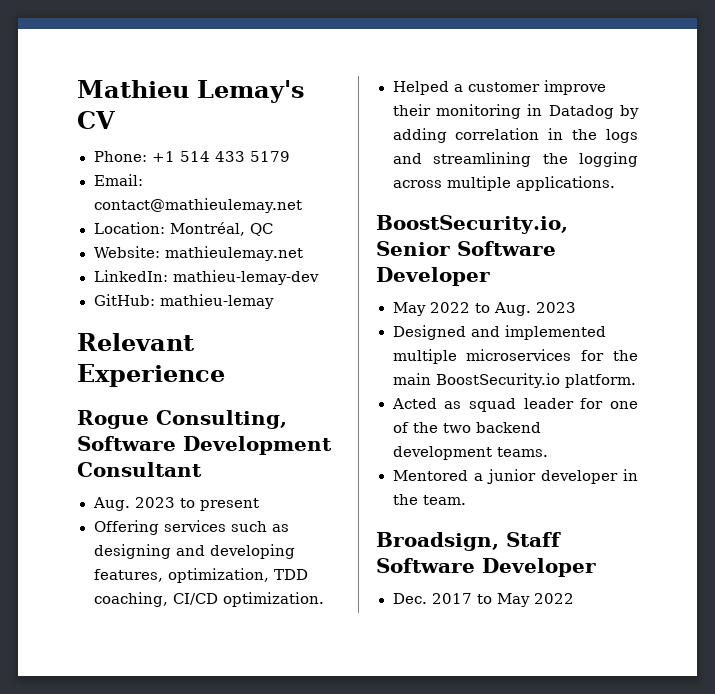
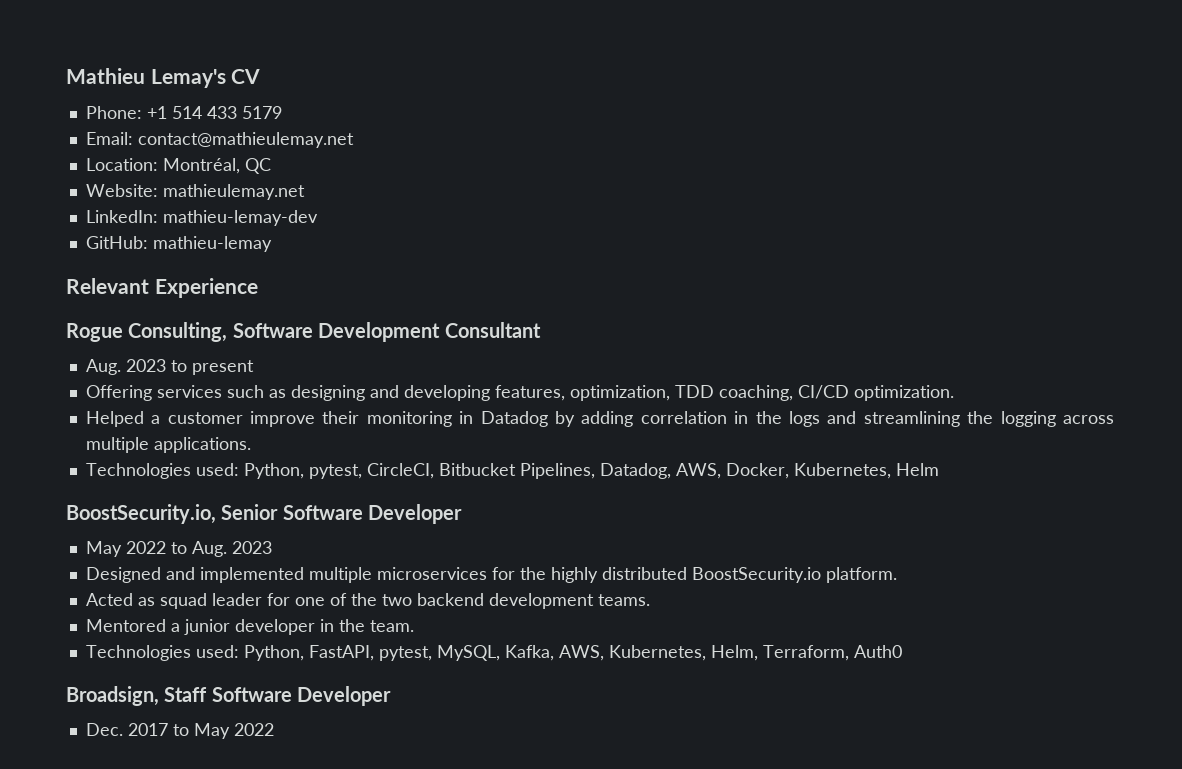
+ Technologies used: Python, pytest, CircleCI, Bitbucket Pipelines, Datadog, AWS, Docker, Kubernetes, Helm
- Designed and implemented multiple microservices for the main BoostSecurity.io platform.
+ Designed and implemented multiple microservices for the highly distributed BoostSecurity.io platform.
+ Technologies used: Python, FastAPI, pytest, MySQL, Kafka, AWS, Kubernetes, Helm, Terraform, Auth0

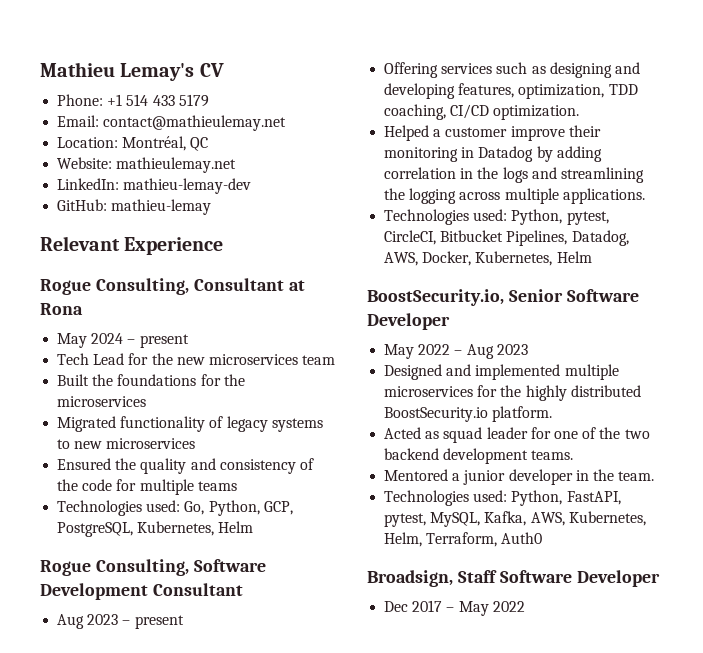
+ Rogue Consulting, Consultant at Rona
+ May 2024 – present
+ Tech Lead for the new microservices team
+ Built the foundations for the microservices
+ Migrated functionality of legacy systems to new microservices
+ Ensured the quality and consistency of the code for multiple teams
+ Technologies used: Go, Python, GCP, PostgreSQL, Kubernetes, Helm
- Aug. 2023 to present
+ Aug 2023 – present
- May 2022 to Aug. 2023
+ May 2022 – Aug 2023
- Dec. 2017 to May 2022
+ Dec 2017 – May 2022

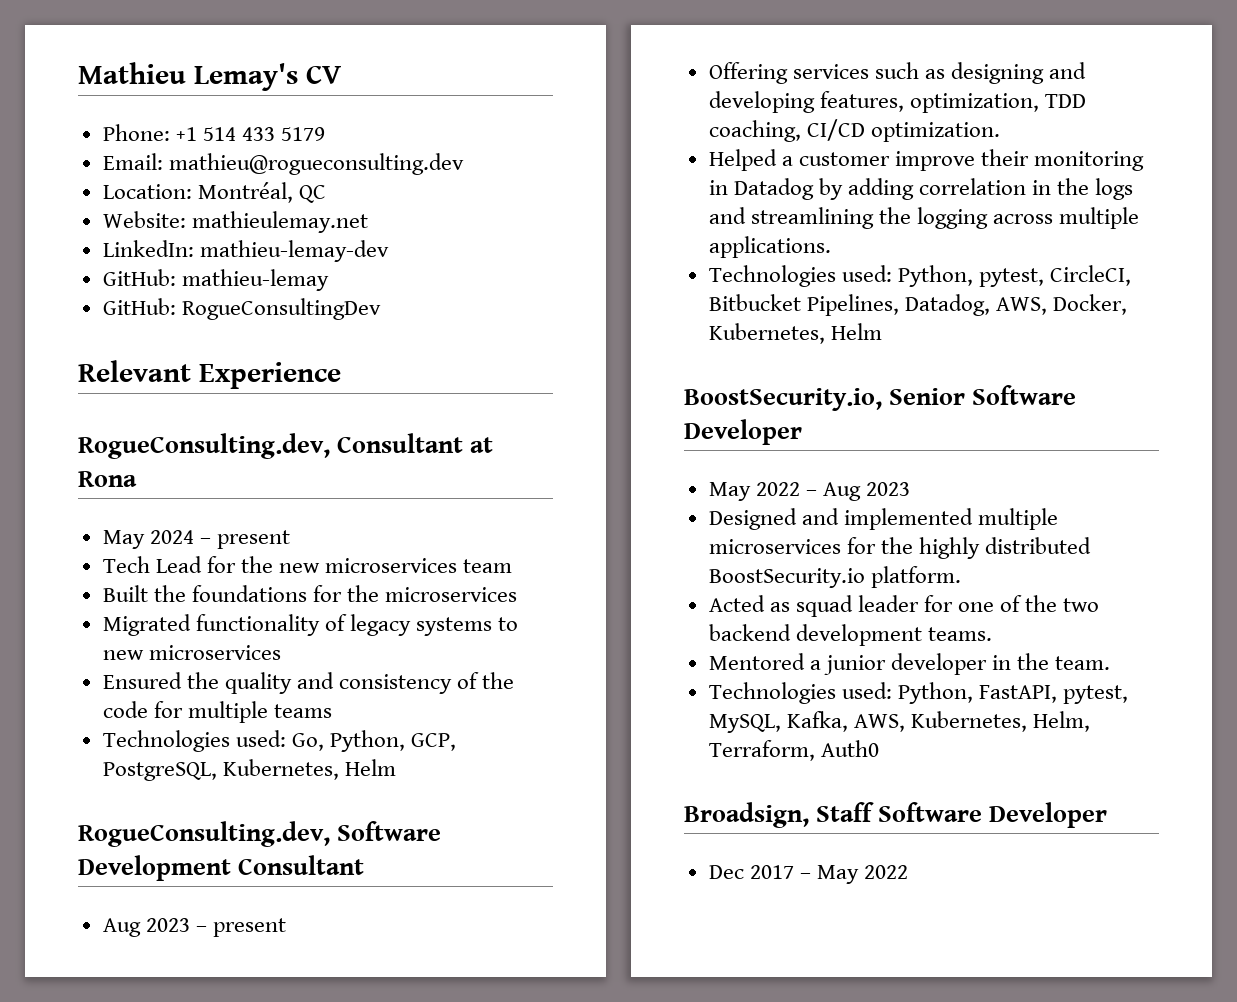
- Email: contact@mathieulemay.net
+ Email: mathieu@rogueconsulting.dev
+ GitHub: RogueConsultingDev
- Rogue Consulting, Consultant at Rona
+ RogueConsulting.dev, Consultant at Rona
- Rogue Consulting, Software Development Consultant
+ RogueConsulting.dev, Software Development Consultant

